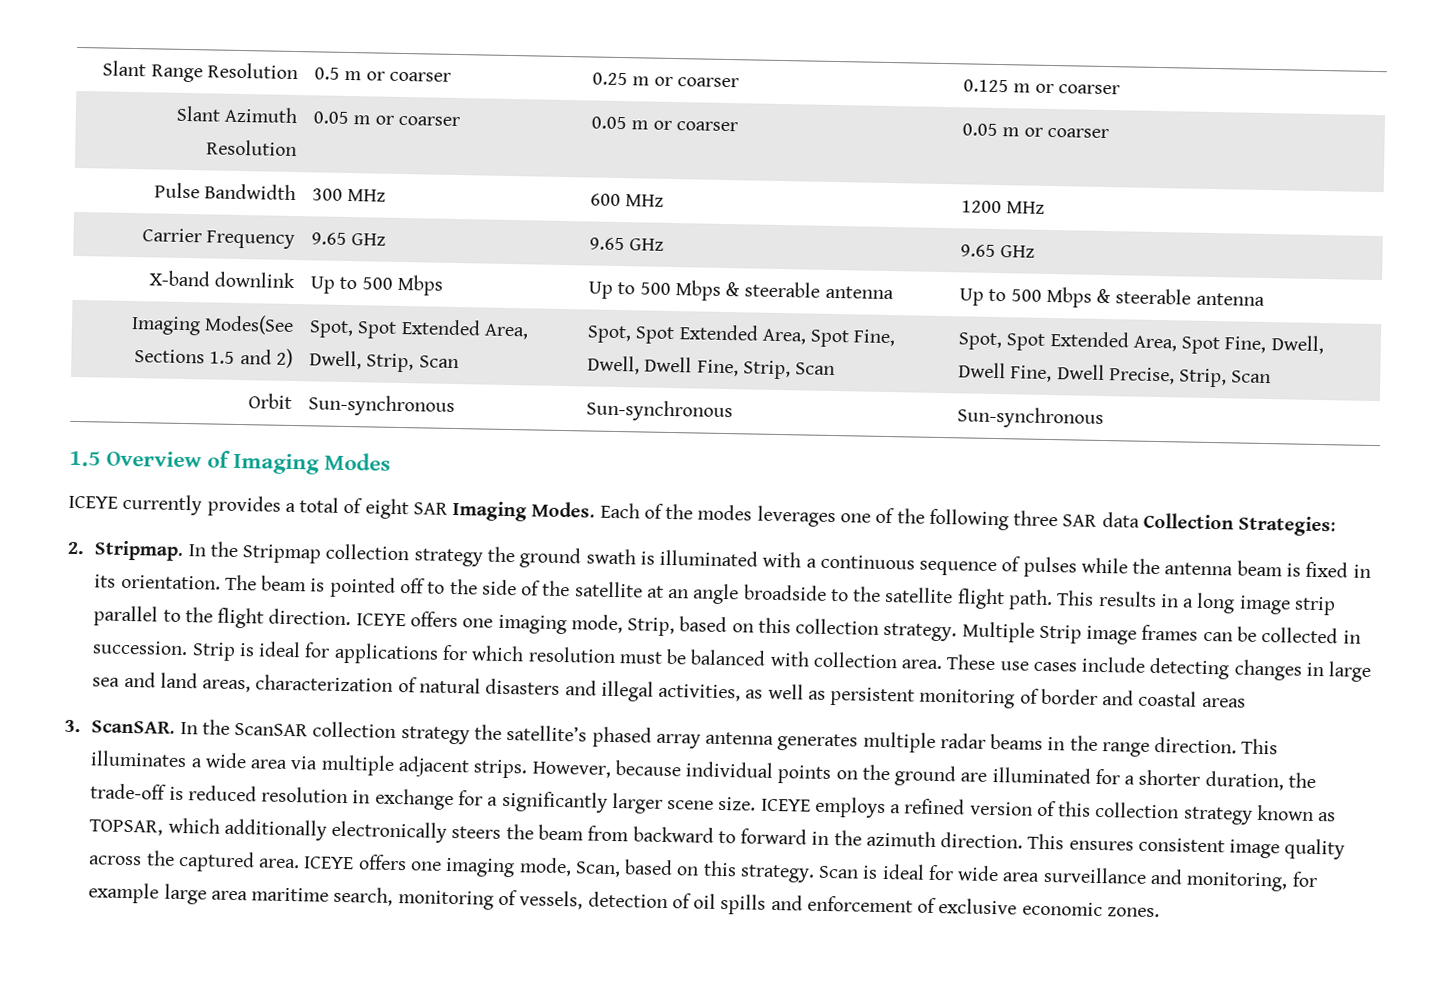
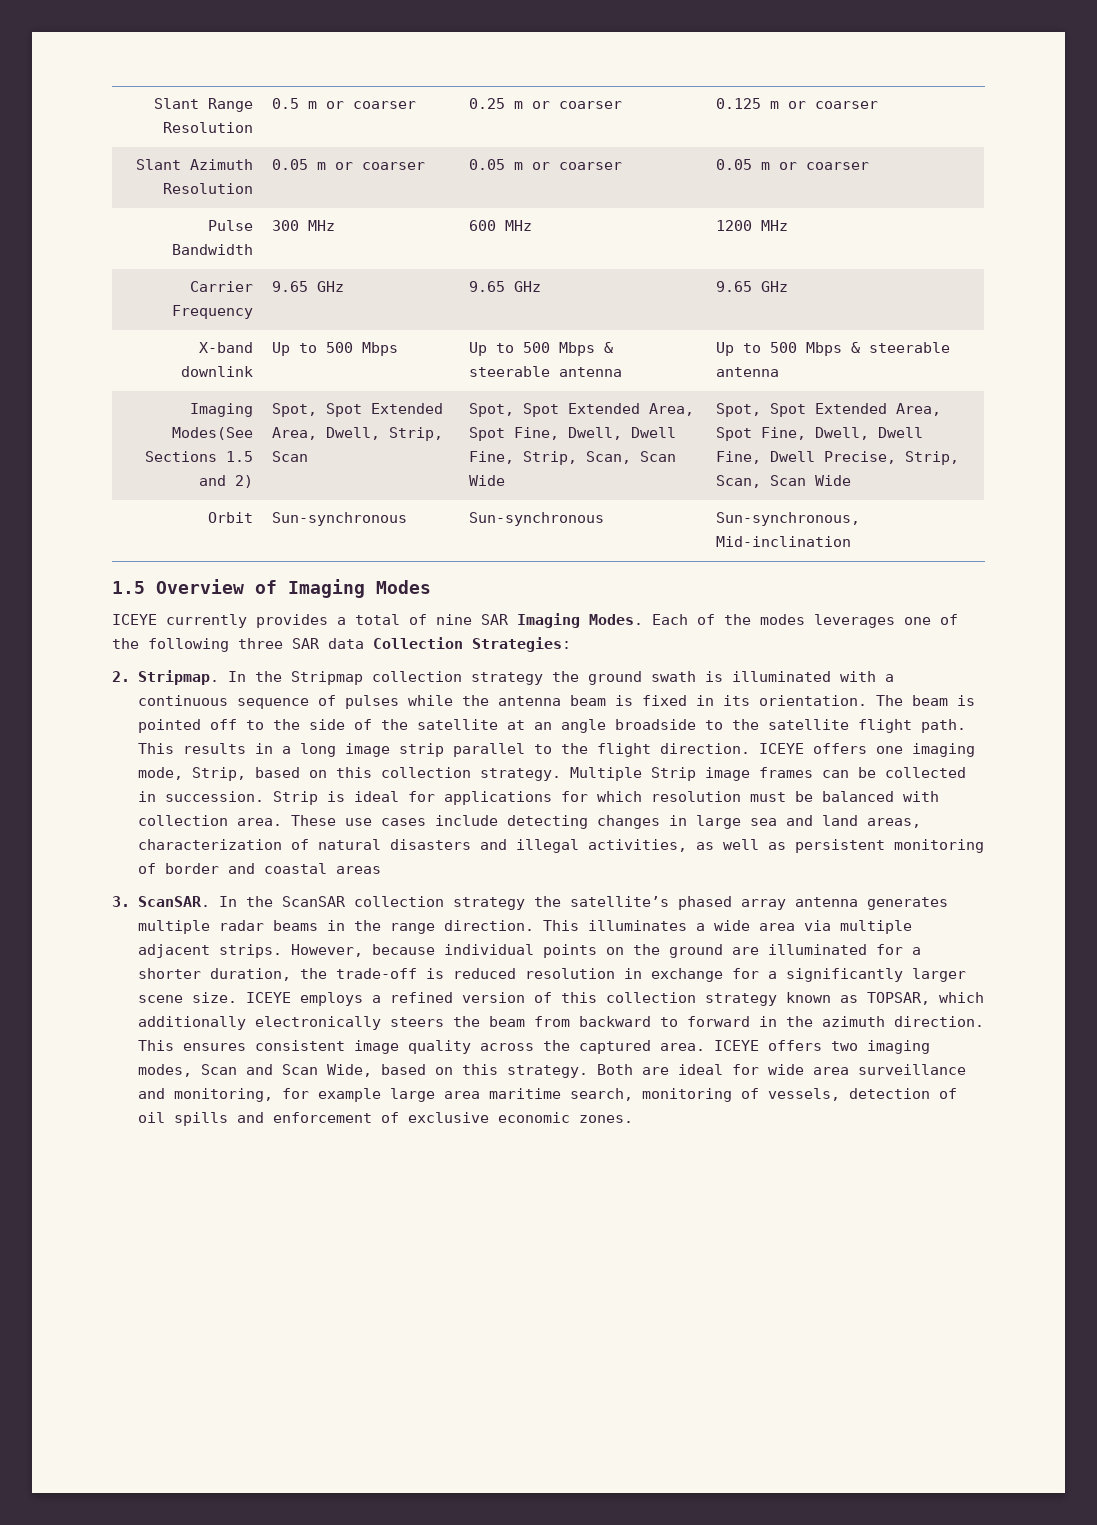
- Spot, Spot Extended Area, Spot Fine, Dwell, Dwell Fine, Strip, Scan
+ Spot, Spot Extended Area, Spot Fine, Dwell, Dwell Fine, Strip, Scan, Scan Wide
- Spot, Spot Extended Area, Spot Fine, Dwell, Dwell Fine, Dwell Precise, Strip, Scan
+ Spot, Spot Extended Area, Spot Fine, Dwell, Dwell Fine, Dwell Precise, Strip, Scan, Scan Wide
- Orbit | Sun-synchronous | Sun-synchronous | Sun-synchronous
+ Orbit | Sun-synchronous | Sun-synchronous | Sun-synchronous, Mid-inclination
- ICEYE currently provides a total of eight SAR Imaging Modes.
+ ICEYE currently provides a total of nine SAR Imaging Modes.
- ICEYE offers one imaging mode, Scan, based on this strategy.
+ ICEYE offers two imaging modes, Scan and Scan Wide, based on this strategy.
- Scan is ideal for wide area surveillance and monitoring, for example large area maritime search, monitoring of vessels, detection of oil spills and enforcement of exclusive economic zones.
+ Both are ideal for wide area surveillance and monitoring, for example large area maritime search, monitoring of vessels, detection of oil spills and enforcement of exclusive economic zones.

